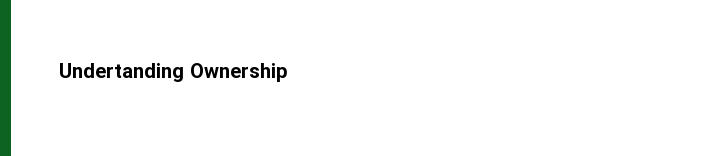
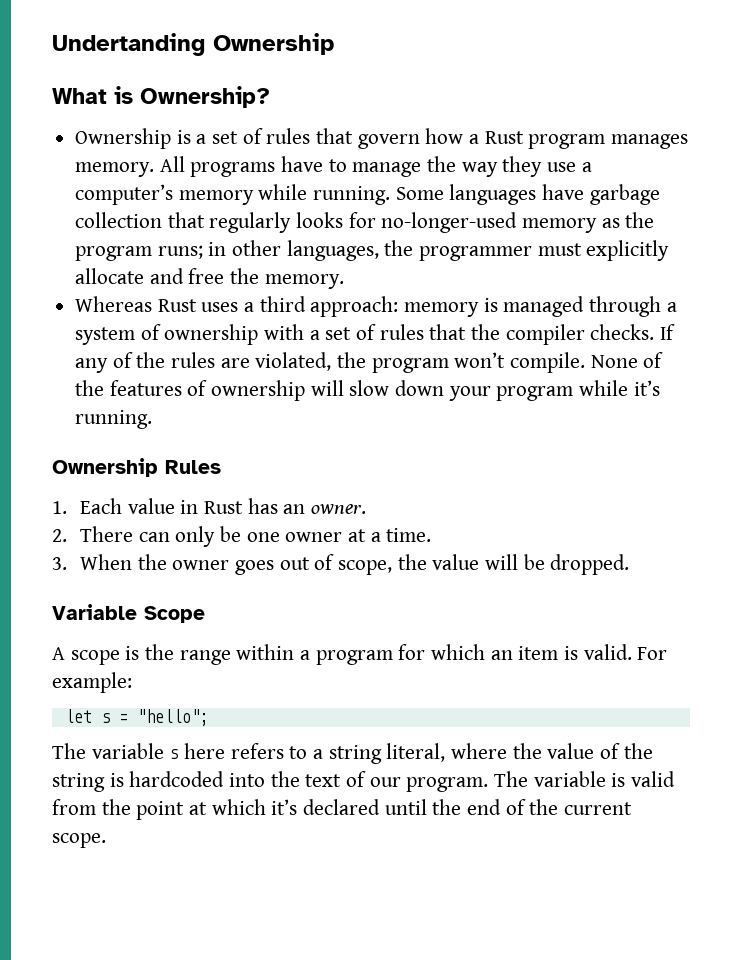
+ What is Ownership?
+ Ownership is a set of rules that govern how a Rust program manages memory. All programs have to manage the way they use a computer’s memory while running. Some languages have garbage collection that regularly looks for no-longer-used memory as the program runs; in other languages, the programmer must explicitly allocate and free the memory.
+ Whereas Rust uses a third approach: memory is managed through a system of ownership with a set of rules that the compiler checks. If any of the rules are violated, the program won’t compile. None of the features of ownership will slow down your program while it’s running.
+ Ownership Rules
+ 1. Each value in Rust has an owner.
+ 2. There can only be one owner at a time.
+ 3. When the owner goes out of scope, the value will be dropped.
+ Variable Scope
+ A scope is the range within a program for which an item is valid. For example:
+ let s = "hello";
+ The variable s here refers to a string literal, where the value of the string is hardcoded into the text of our program. The variable is valid from the point at which it’s declared until the end of the current scope.

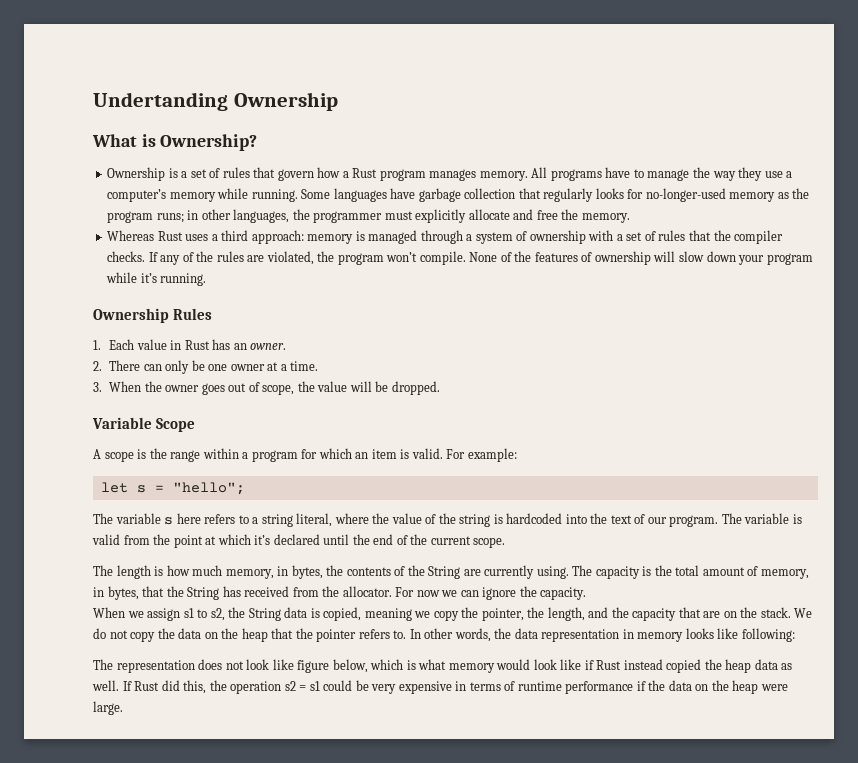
+ The length is how much memory, in bytes, the contents of the String are currently using. The capacity is the total amount of memory, in bytes, that the String has received from the allocator. For now we can ignore the capacity.
+ When we assign s1 to s2, the String data is copied, meaning we copy the pointer, the length, and the capacity that are on the stack. We do not copy the data on the heap that the pointer refers to. In other words, the data representation in memory looks like following:
+ The representation does not look like figure below, which is what memory would look like if Rust instead copied the heap data as well. If Rust did this, the operation s2 = s1 could be very expensive in terms of runtime performance if the data on the heap were large.

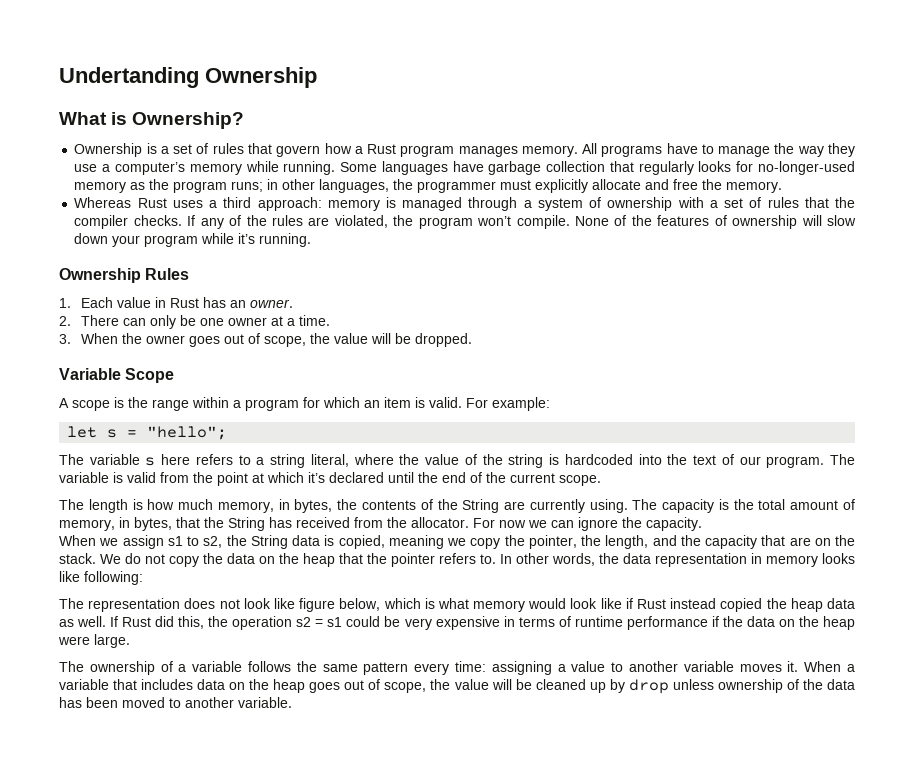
+ The ownership of a variable follows the same pattern every time: assigning a value to another variable moves it. When a variable that includes data on the heap goes out of scope, the value will be cleaned up by drop unless ownership of the data has been moved to another variable.

